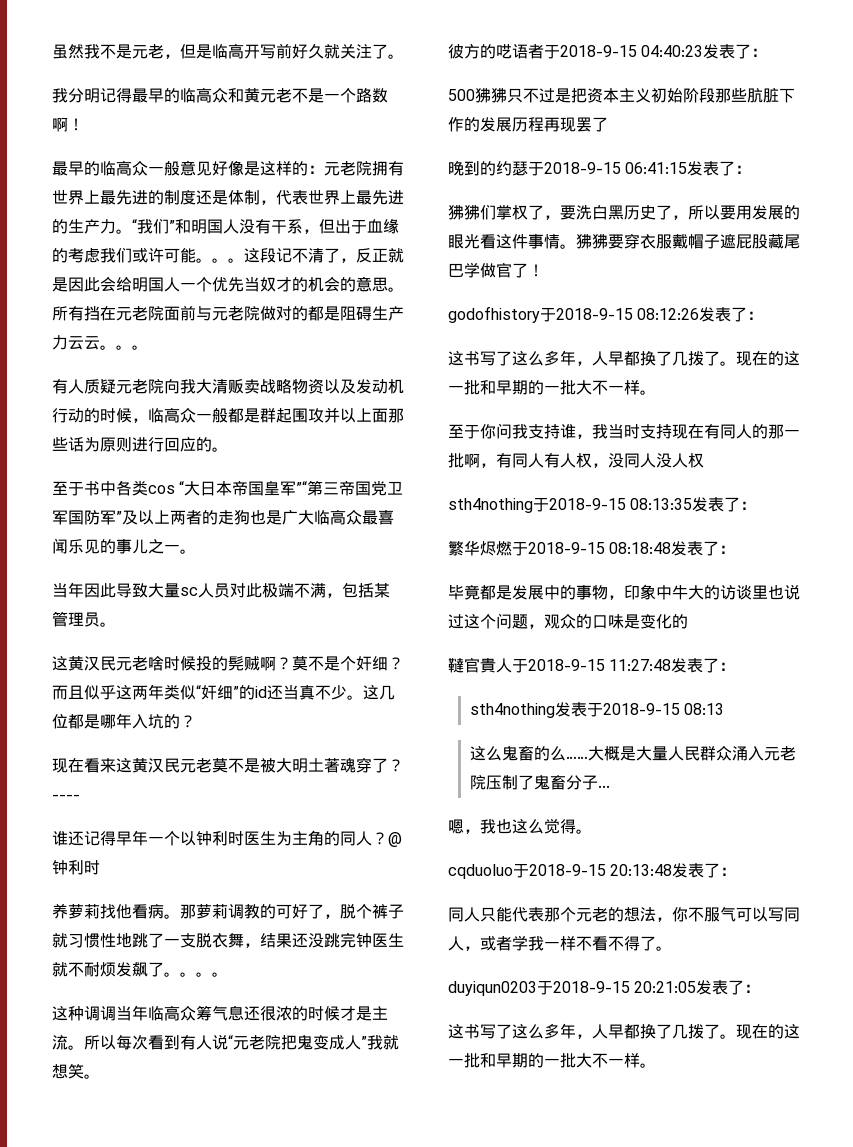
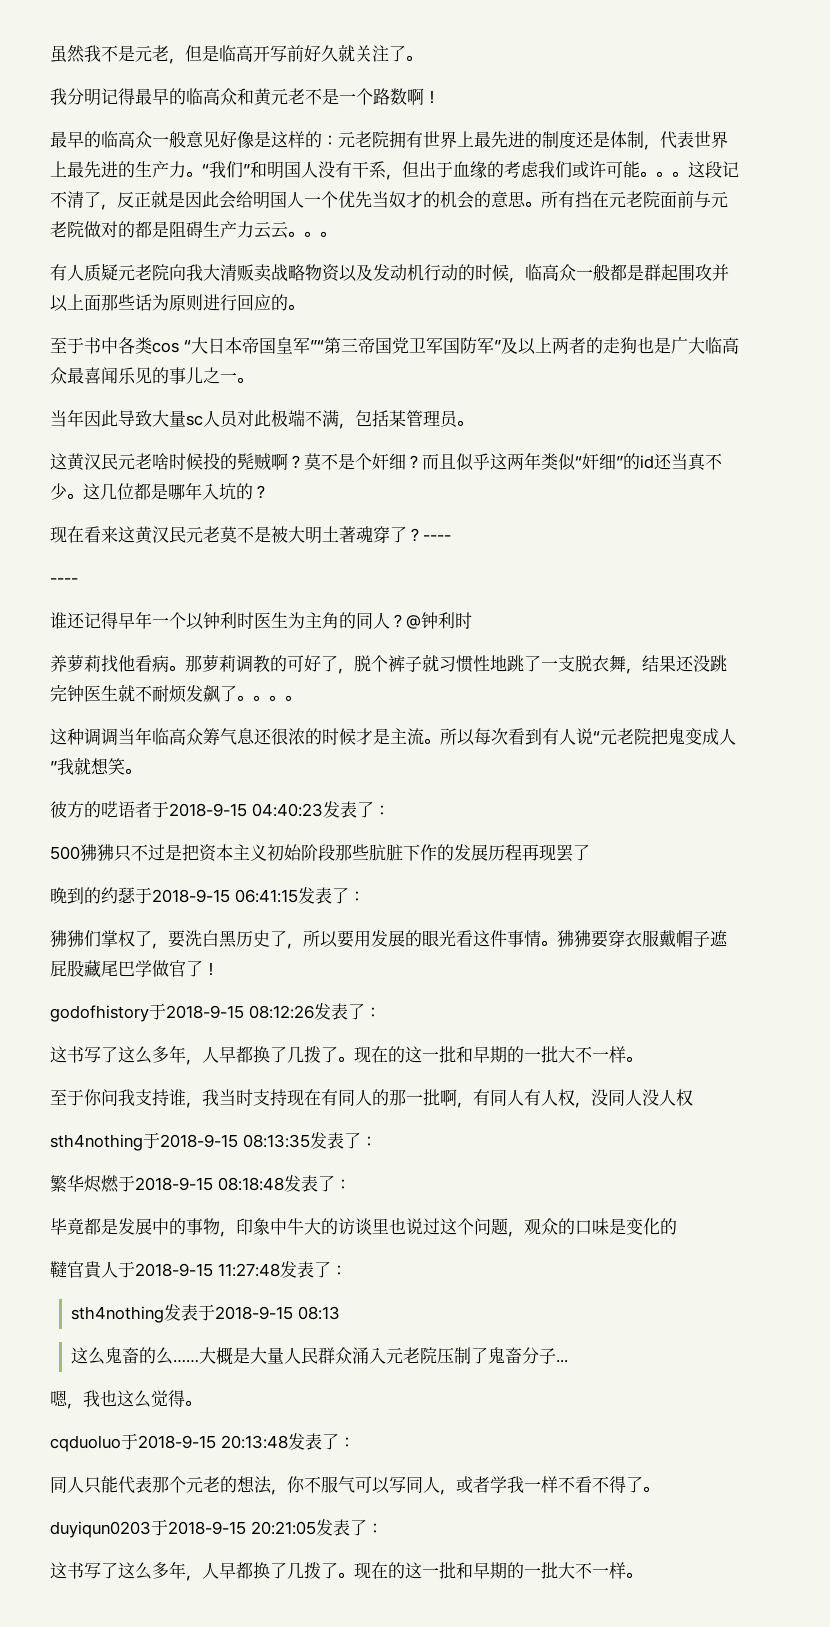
  现在看来这黄汉民元老莫不是被大明土著魂穿了？----
+ ----

